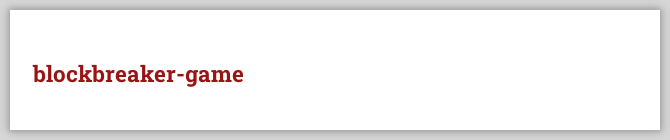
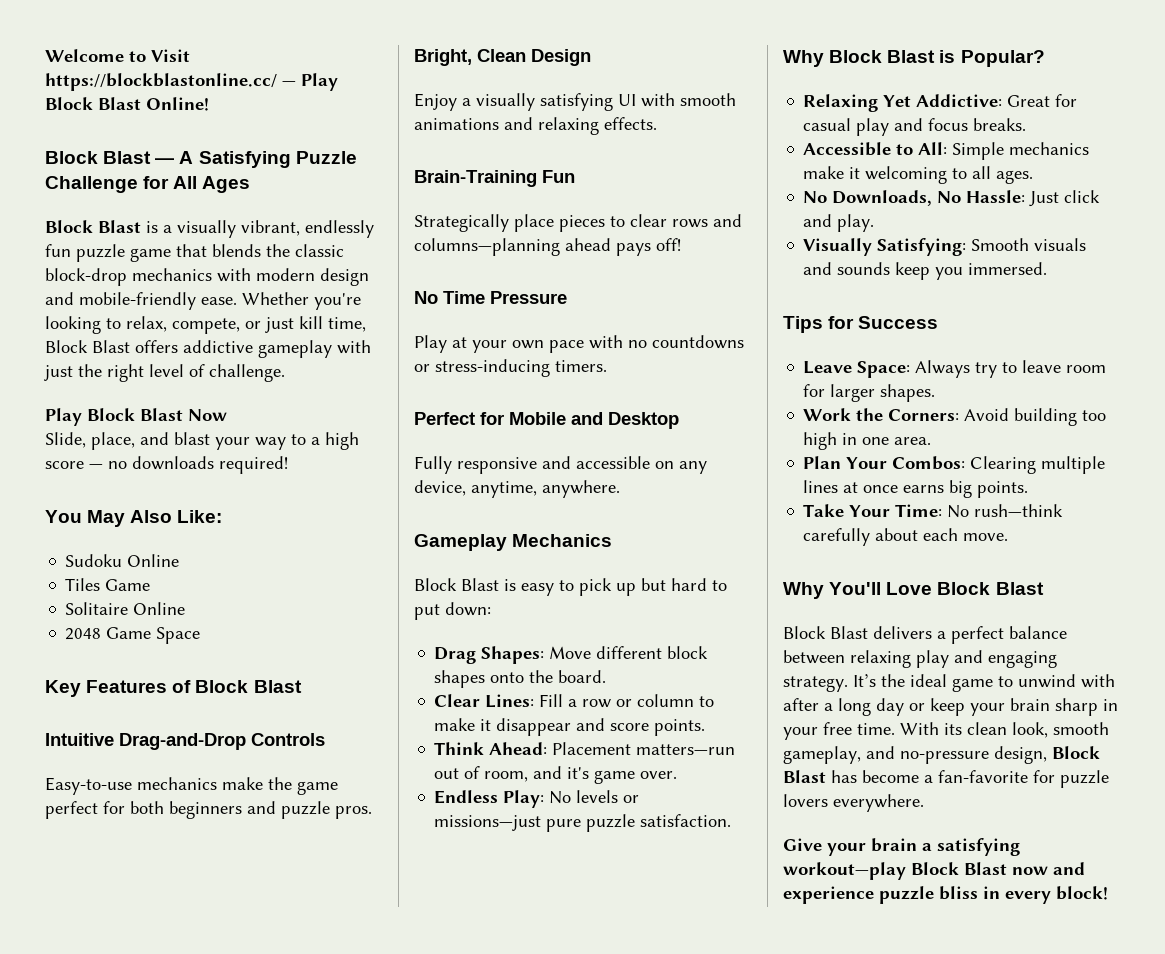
- blockbreaker-game
+ Welcome to Visit https://blockblastonline.cc/ — Play Block Blast Online!
+ Block Blast — A Satisfying Puzzle Challenge for All Ages
+ Block Blast is a visually vibrant, endlessly fun puzzle game that blends the classic block-drop mechanics with modern design and mobile-friendly ease. Whether you're looking to relax, compete, or just kill time, Block Blast offers addictive gameplay with just the right level of challenge.
+ Play Block Blast Now
+ Slide, place, and blast your way to a high score — no downloads required!
+ You May Also Like:
+ Sudoku Online
+ Tiles Game
+ Solitaire Online
+ 2048 Game Space
+ Key Features of Block Blast
+ Intuitive Drag-and-Drop Controls
+ Easy-to-use mechanics make the game perfect for both beginners and puzzle pros.
+ Bright, Clean Design
+ Enjoy a visually satisfying UI with smooth animations and relaxing effects.
+ Brain-Training Fun
+ Strategically place pieces to clear rows and columns—planning ahead pays off!
+ No Time Pressure
+ Play at your own pace with no countdowns or stress-inducing timers.
+ Perfect for Mobile and Desktop
+ Fully responsive and accessible on any device, anytime, anywhere.
+ Gameplay Mechanics
+ Block Blast is easy to pick up but hard to put down:
+ Drag Shapes: Move different block shapes onto the board.
+ Clear Lines: Fill a row or column to make it disappear and score points.
+ Think Ahead: Placement matters—run out of room, and it's game over.
+ Endless Play: No levels or missions—just pure puzzle satisfaction.
+ Why Block Blast is Popular?
+ Relaxing Yet Addictive: Great for casual play and focus breaks.
+ Accessible to All: Simple mechanics make it welcoming to all ages.
+ No Downloads, No Hassle: Just click and play.
+ Visually Satisfying: Smooth visuals and sounds keep you immersed.
+ Tips for Success
+ Leave Space: Always try to leave room for larger shapes.
+ Work the Corners: Avoid building too high in one area.
+ Plan Your Combos: Clearing multiple lines at once earns big points.
+ Take Your Time: No rush—think carefully about each move.
+ Why You'll Love Block Blast
+ Block Blast delivers a perfect balance between relaxing play and engaging strategy. It’s the ideal game to unwind with after a long day or keep your brain sharp in your free time. With its clean look, smooth gameplay, and no-pressure design, Block Blast has become a fan-favorite for puzzle lovers everywhere.
+ Give your brain a satisfying workout—play Block Blast now and experience puzzle bliss in every block!

